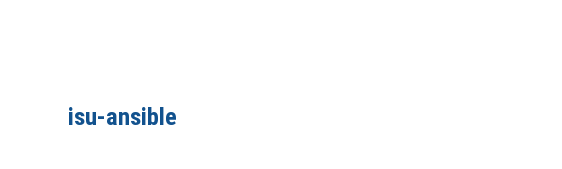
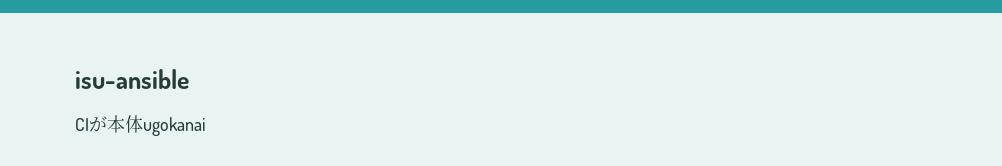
+ CIが本体ugokanai

